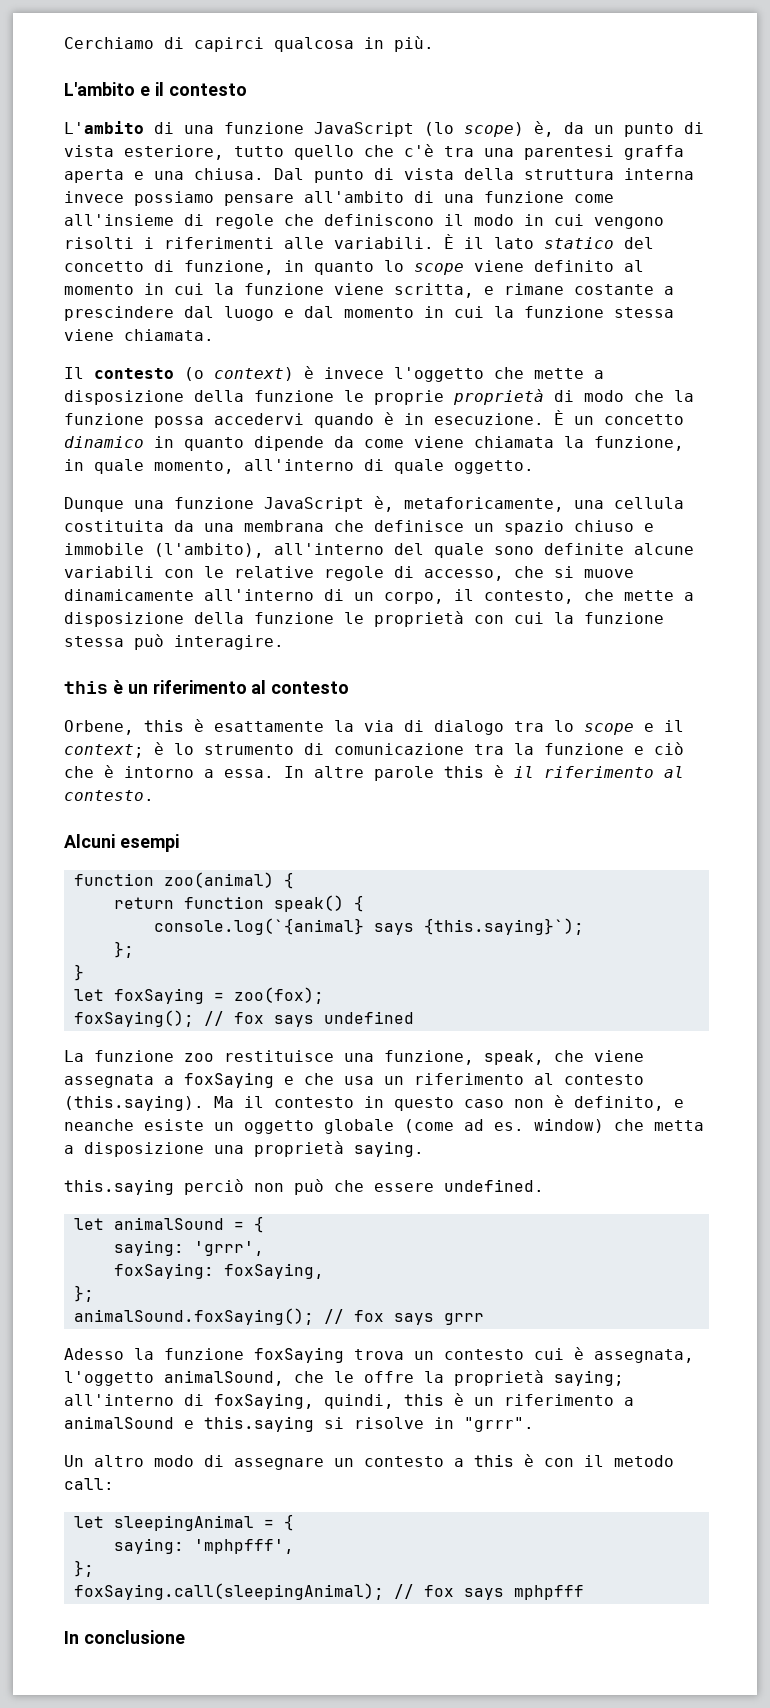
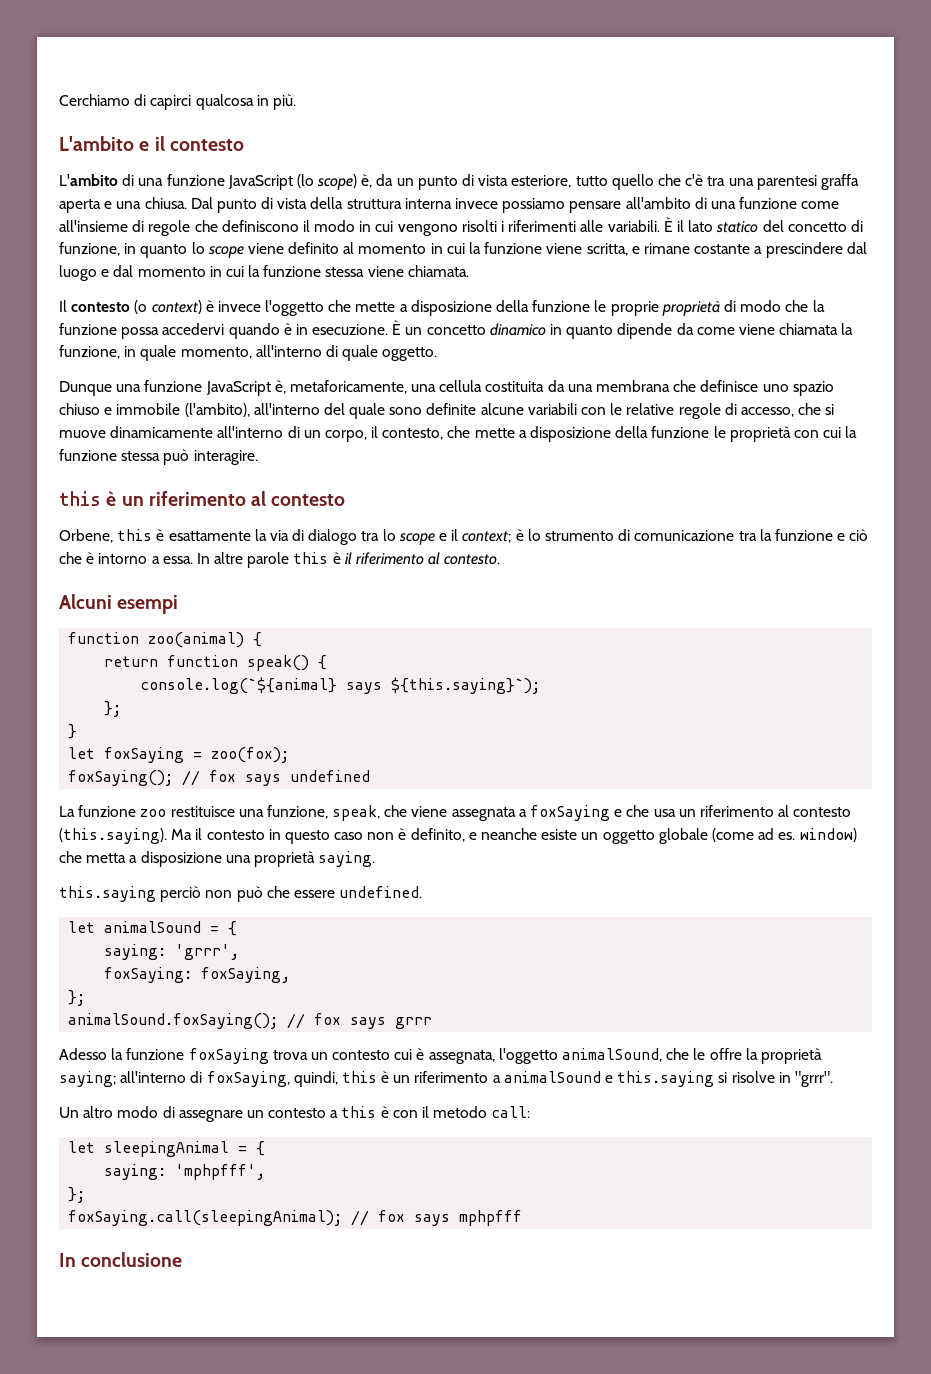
- Dunque una funzione JavaScript è, metaforicamente, una cellula costituita da una membrana che definisce un spazio chiuso e immobile (l'ambito), all'interno del quale sono definite alcune variabili con le relative regole di accesso, che si muove dinamicamente all'interno di un corpo, il contesto, che mette a disposizione della funzione le proprietà con cui la funzione stessa può interagire.
+ Dunque una funzione JavaScript è, metaforicamente, una cellula costituita da una membrana che definisce uno spazio chiuso e immobile (l'ambito), all'interno del quale sono definite alcune variabili con le relative regole di accesso, che si muove dinamicamente all'interno di un corpo, il contesto, che mette a disposizione della funzione le proprietà con cui la funzione stessa può interagire.
- console.log(`{animal} says {this.saying}`);
+ console.log(`${animal} says ${this.saying}`);

